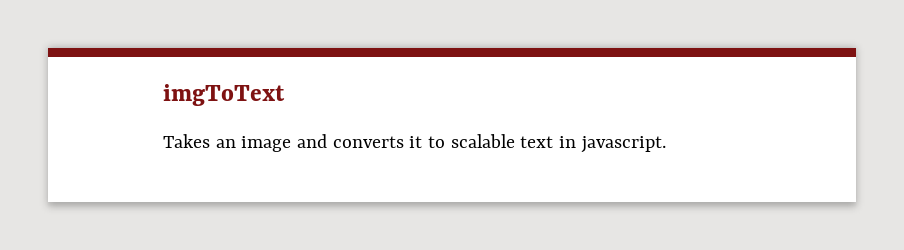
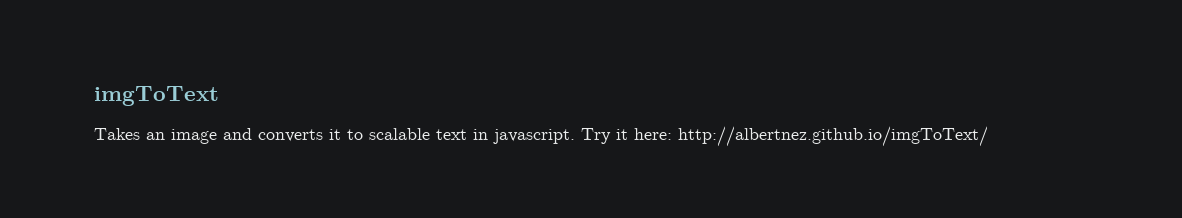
+ Try it here: http://albertnez.github.io/imgToText/

